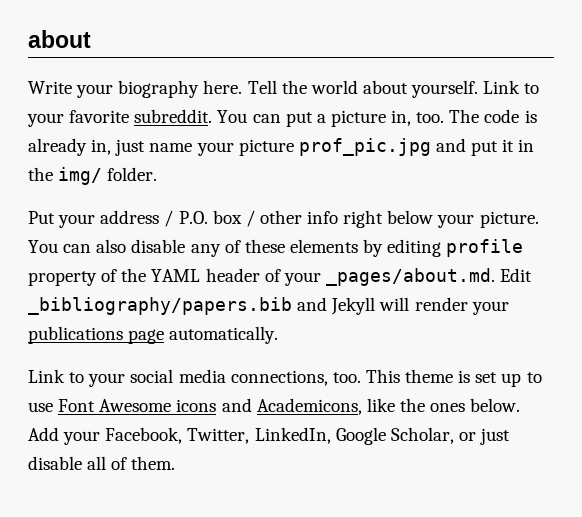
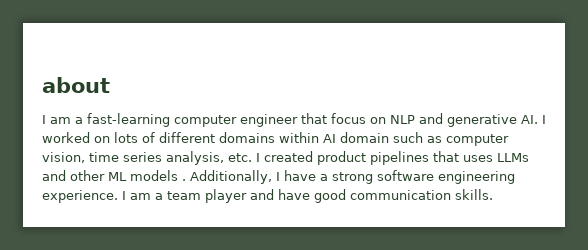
- Write your biography here. Tell the world about yourself. Link to your favorite subreddit. You can put a picture in, too. The code is already in, just name your picture prof_pic.jpg and put it in the img/ folder.
- Put your address / P.O. box / other info right below your picture. You can also disable any of these elements by editing profile property of the YAML header of your _pages/about.md. Edit _bibliography/papers.bib and Jekyll will render your publications page automatically.
- Link to your social media connections, too. This theme is set up to use Font Awesome icons and Academicons, like the ones below. Add your Facebook, Twitter, LinkedIn, Google Scholar, or just disable all of them.
+ I am a fast-learning computer engineer that focus on NLP and generative AI. I worked on lots of different domains within AI domain such as computer vision, time series analysis, etc. I created product pipelines that uses LLMs and other ML models . Additionally, I have a strong software engineering experience. I am a team player and have good communication skills.

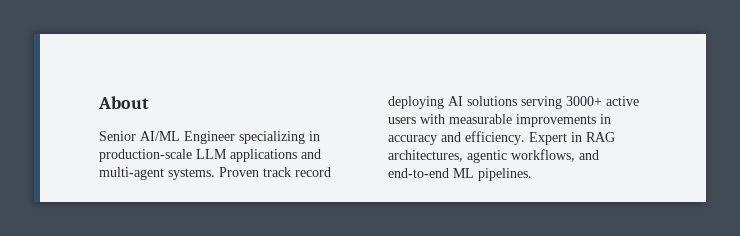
- about
- I am a fast-learning computer engineer that focus on NLP and generative AI. I worked on lots of different domains within AI domain such as computer vision, time series analysis, etc. I created product pipelines that uses LLMs and other ML models . Additionally, I have a strong software engineering experience. I am a team player and have good communication skills.
+ About
+ Senior AI/ML Engineer specializing in production-scale LLM applications and multi-agent systems. Proven track record deploying AI solutions serving 3000+ active users with measurable improvements in accuracy and efficiency. Expert in RAG architectures, agentic workflows, and end-to-end ML pipelines.

